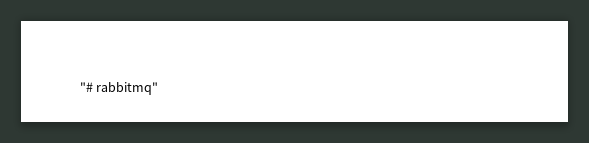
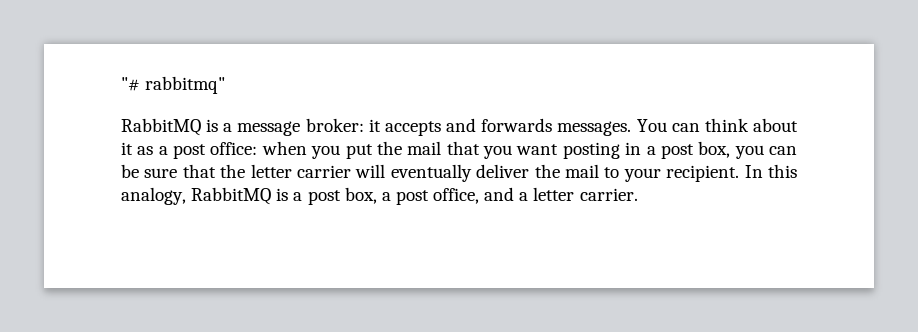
+ RabbitMQ is a message broker: it accepts and forwards messages. You can think about it as a post office: when you put the mail that you want posting in a post box, you can be sure that the letter carrier will eventually deliver the mail to your recipient. In this analogy, RabbitMQ is a post box, a post office, and a letter carrier.

